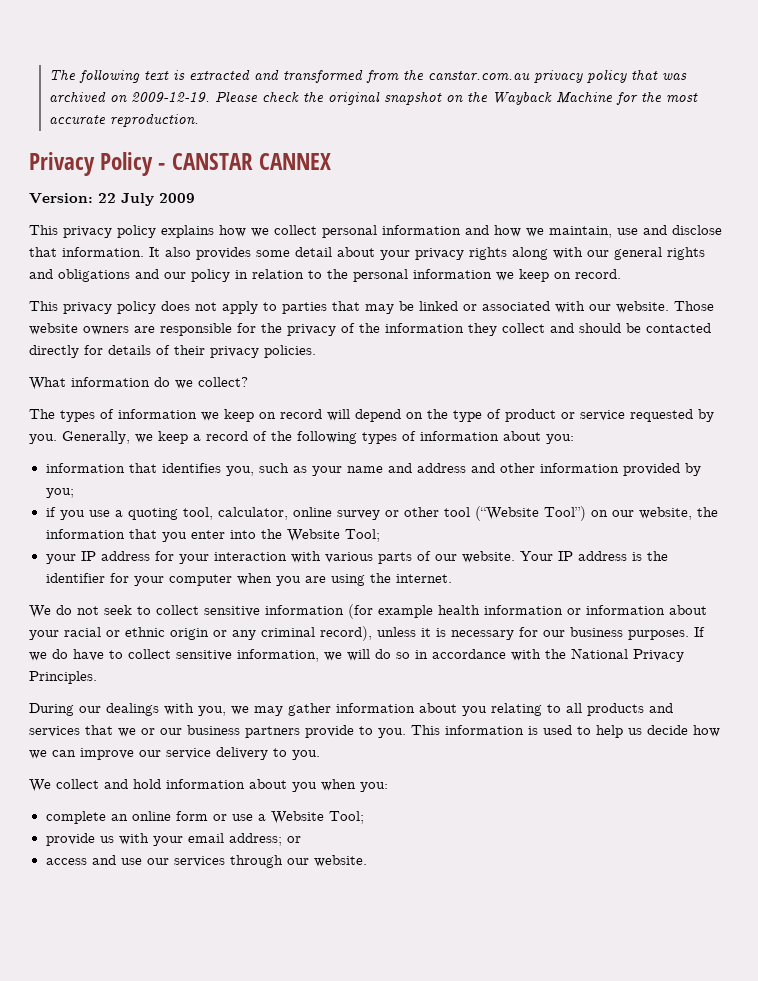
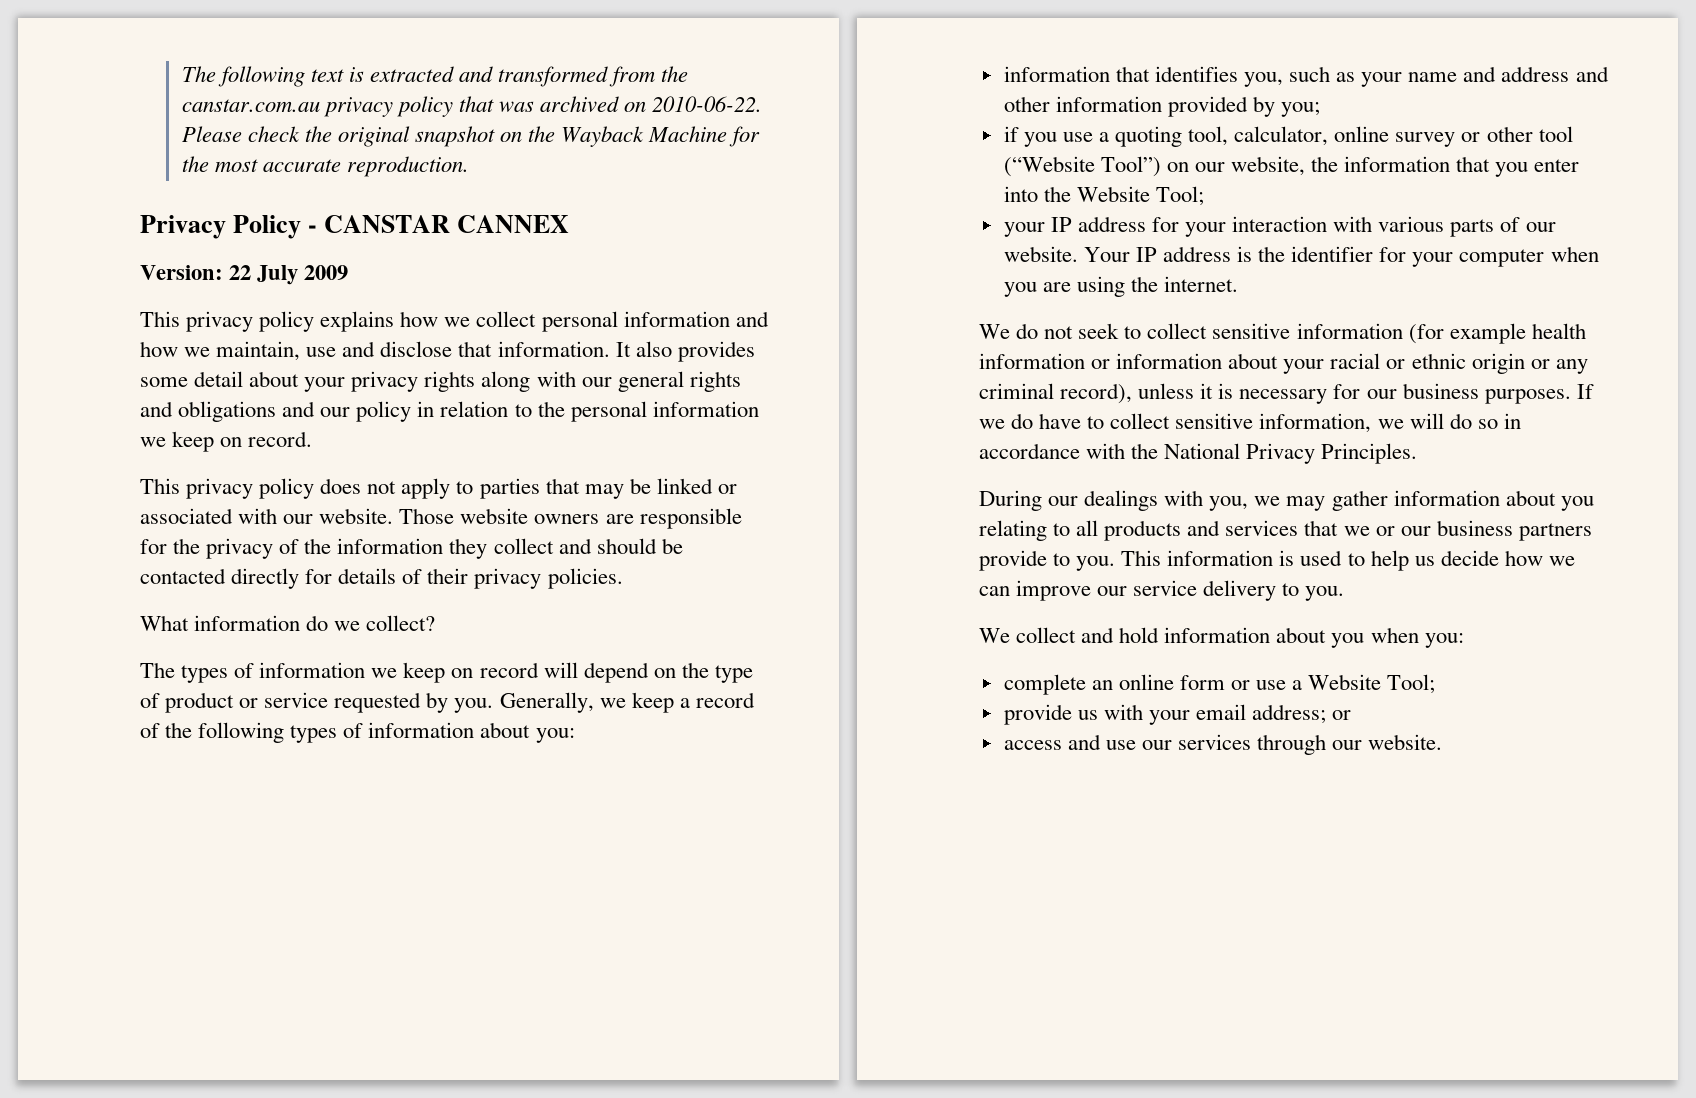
- The following text is extracted and transformed from the canstar.com.au privacy policy that was archived on 2009-12-19.
+ The following text is extracted and transformed from the canstar.com.au privacy policy that was archived on 2010-06-22.

